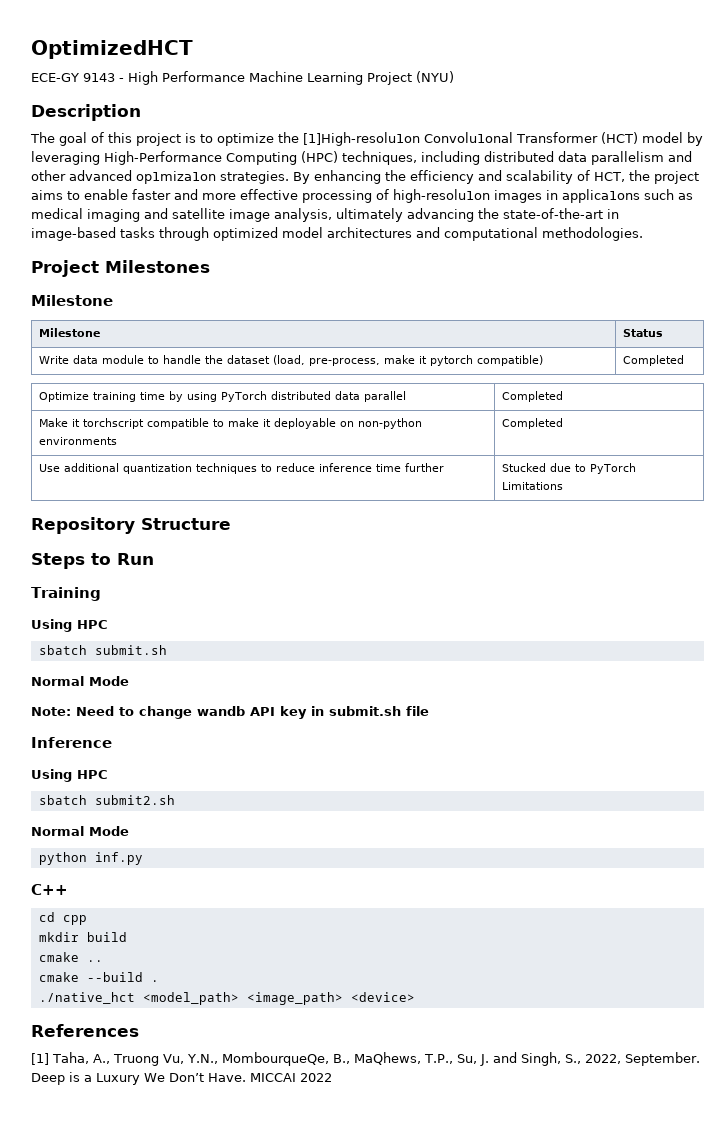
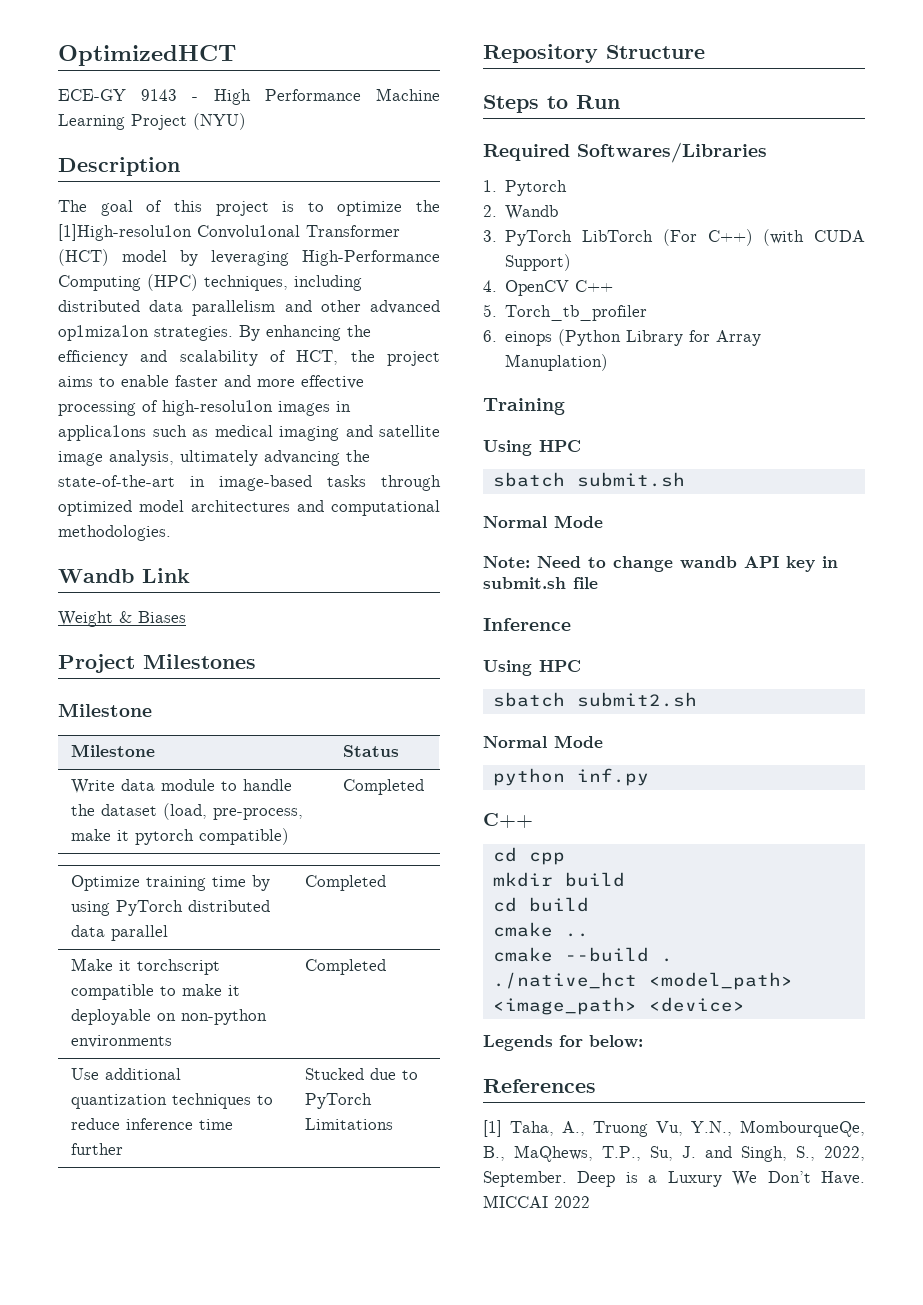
+ Wandb Link
+ Weight & Biases
+ Required Softwares/Libraries
+ 1. Pytorch
+ 2. Wandb
+ 3. PyTorch LibTorch (For C++) (with CUDA Support)
+ 4. OpenCV C++
+ 5. Torch_tb_profiler
+ 6. einops (Python Library for Array Manuplation)
+ cd build
+ Legends for below:

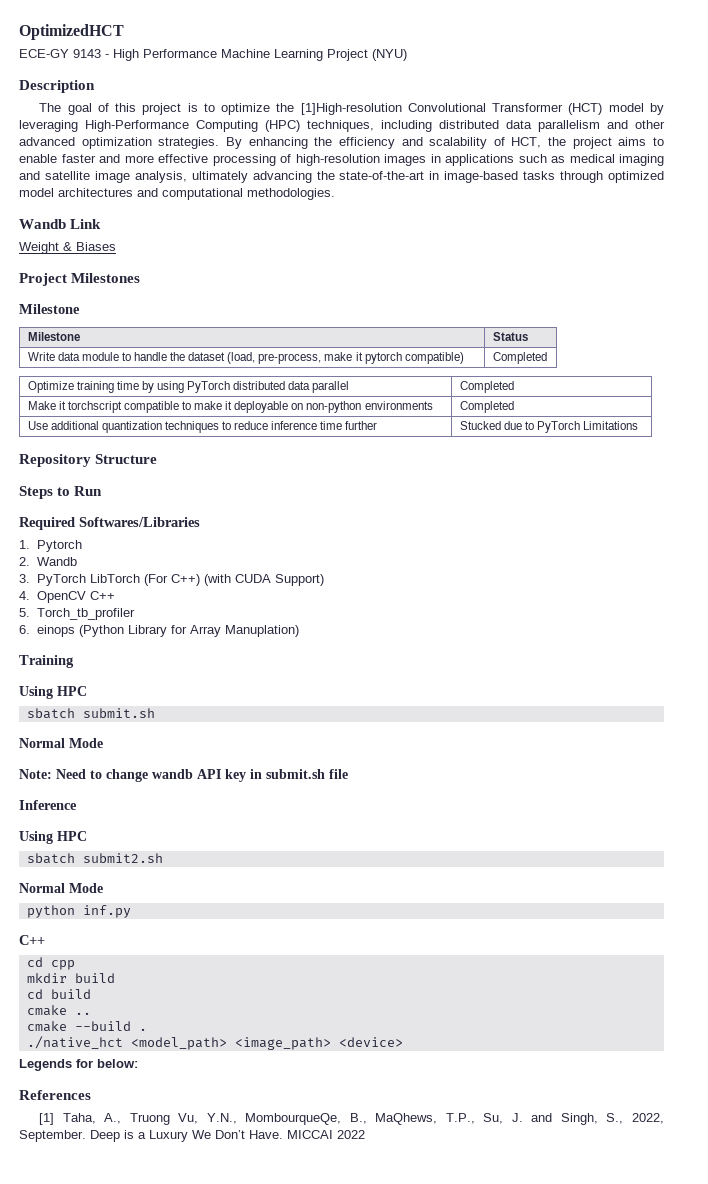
- The goal of this project is to optimize the [1]High-resolu1on Convolu1onal Transformer (HCT) model by leveraging High-Performance Computing (HPC) techniques, including distributed data parallelism and other advanced op1miza1on strategies.
+ The goal of this project is to optimize the [1]High-resolution Convolutional Transformer (HCT) model by leveraging High-Performance Computing (HPC) techniques, including distributed data parallelism and other advanced optimization strategies.
- By enhancing the efficiency and scalability of HCT, the project aims to enable faster and more effective processing of high-resolu1on images in applica1ons such as medical imaging and satellite image analysis, ultimately advancing the state-of-the-art in image-based tasks through optimized model architectures and computational methodologies.
+ By enhancing the efficiency and scalability of HCT, the project aims to enable faster and more effective processing of high-resolution images in applications such as medical imaging and satellite image analysis, ultimately advancing the state-of-the-art in image-based tasks through optimized model architectures and computational methodologies.

